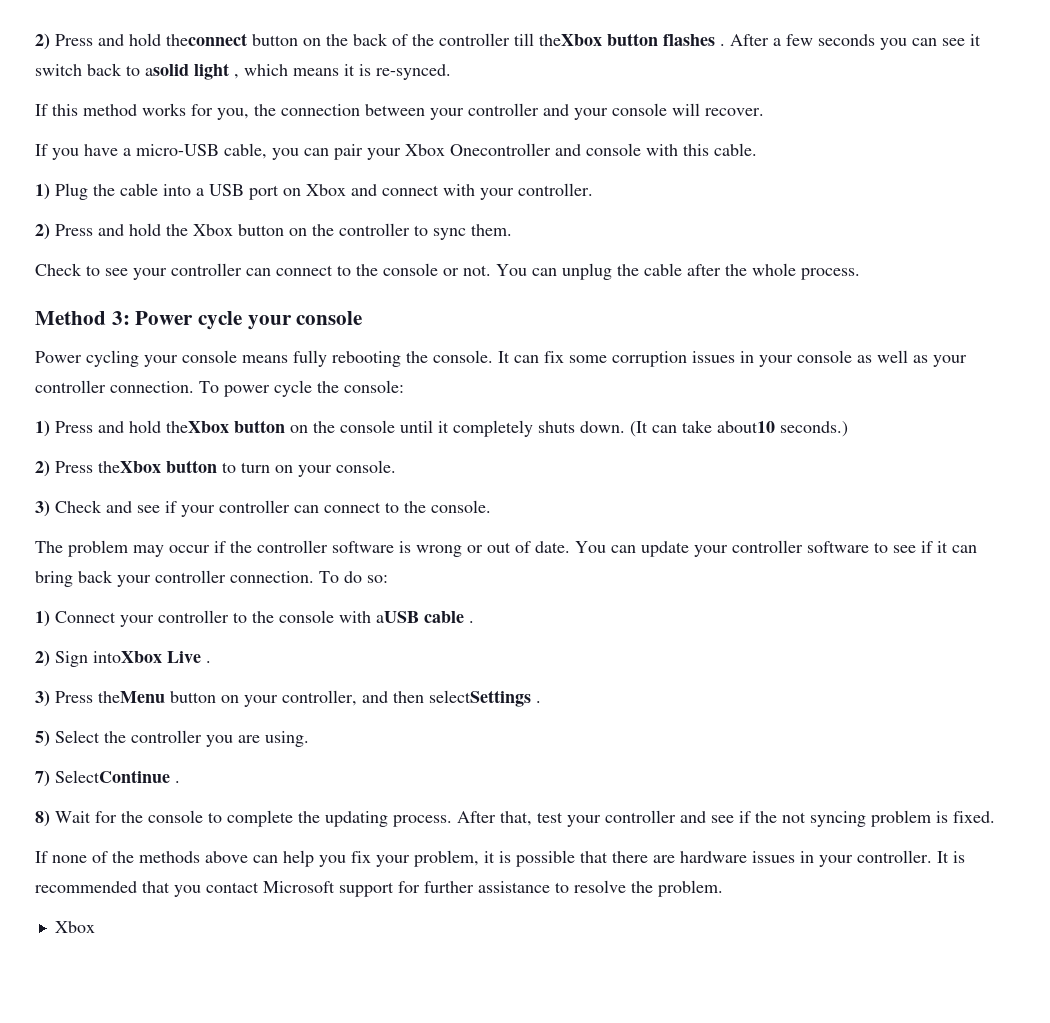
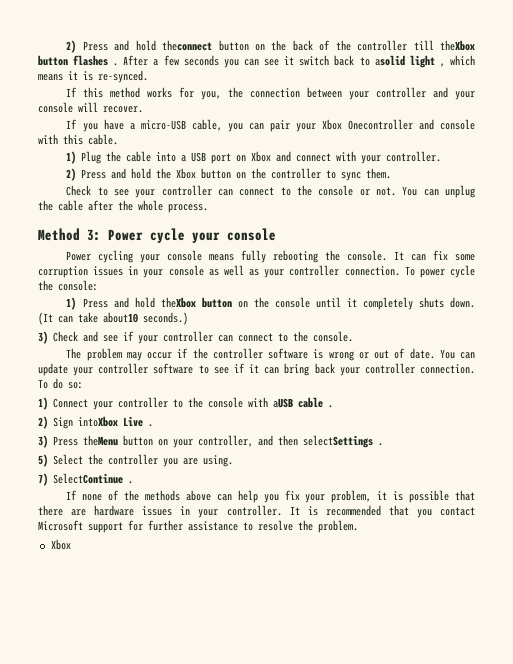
- 2) Press theXbox button to turn on your console.
- 8) Wait for the console to complete the updating process. After that, test your controller and see if the not syncing problem is fixed.

